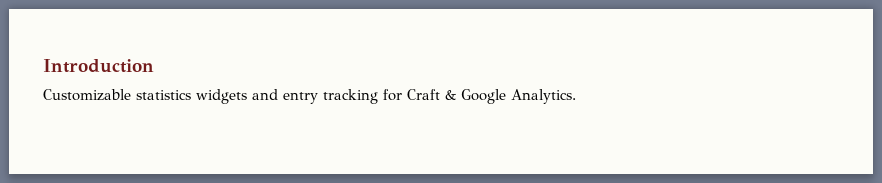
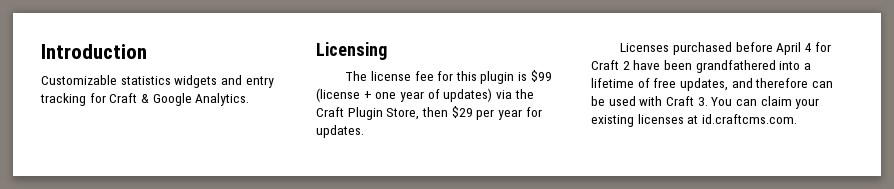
+ Licensing
+ The license fee for this plugin is $99 (license + one year of updates) via the Craft Plugin Store, then $29 per year for updates.
+ Licenses purchased before April 4 for Craft 2 have been grandfathered into a lifetime of free updates, and therefore can be used with Craft 3. You can claim your existing licenses at id.craftcms.com.

